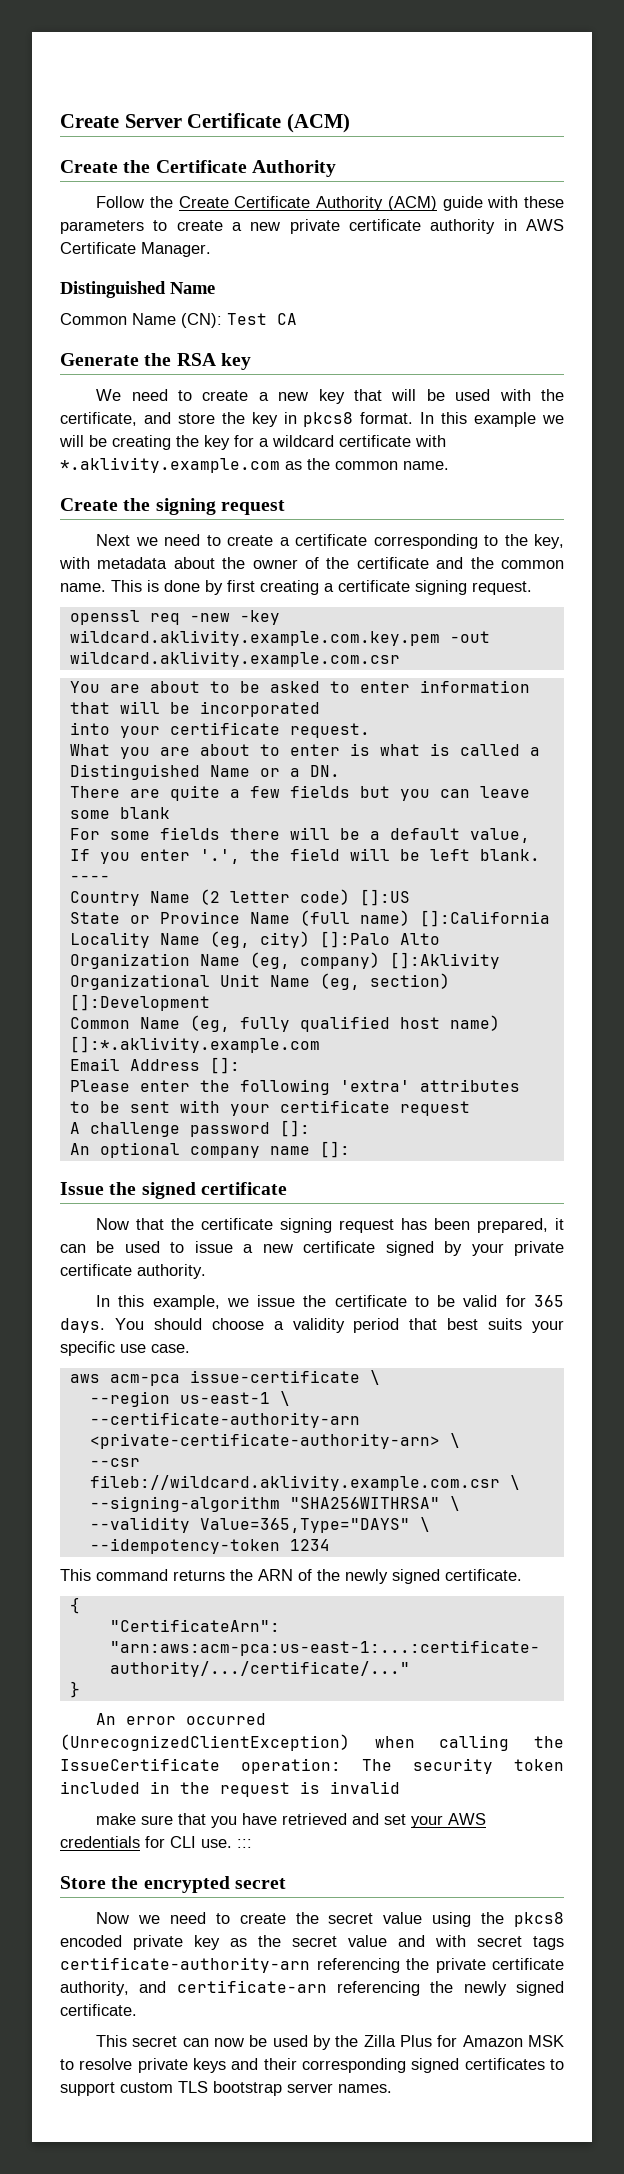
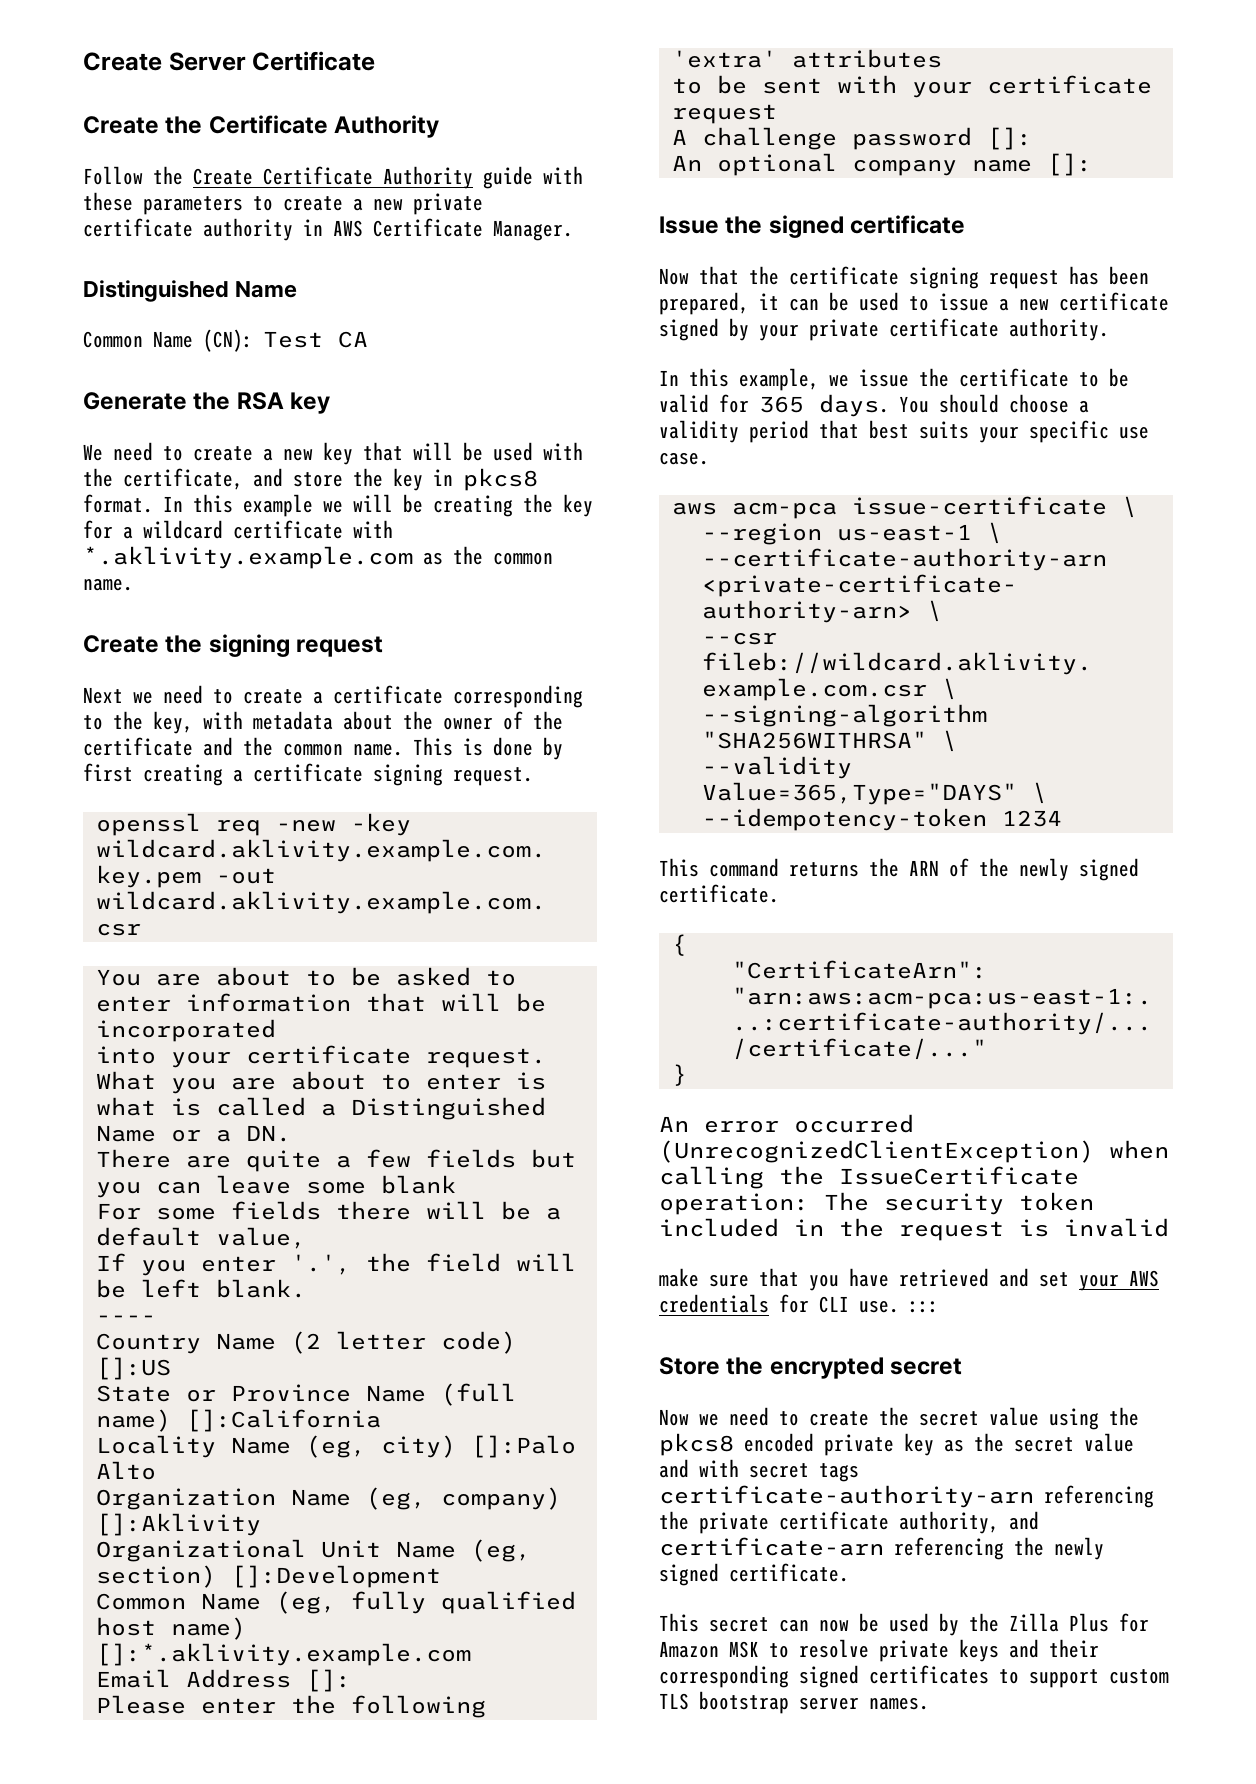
- Create Server Certificate (ACM)
+ Create Server Certificate
- Follow the Create Certificate Authority (ACM) guide with these parameters to create a new private certificate authority in AWS Certificate Manager.
+ Follow the Create Certificate Authority guide with these parameters to create a new private certificate authority in AWS Certificate Manager.

